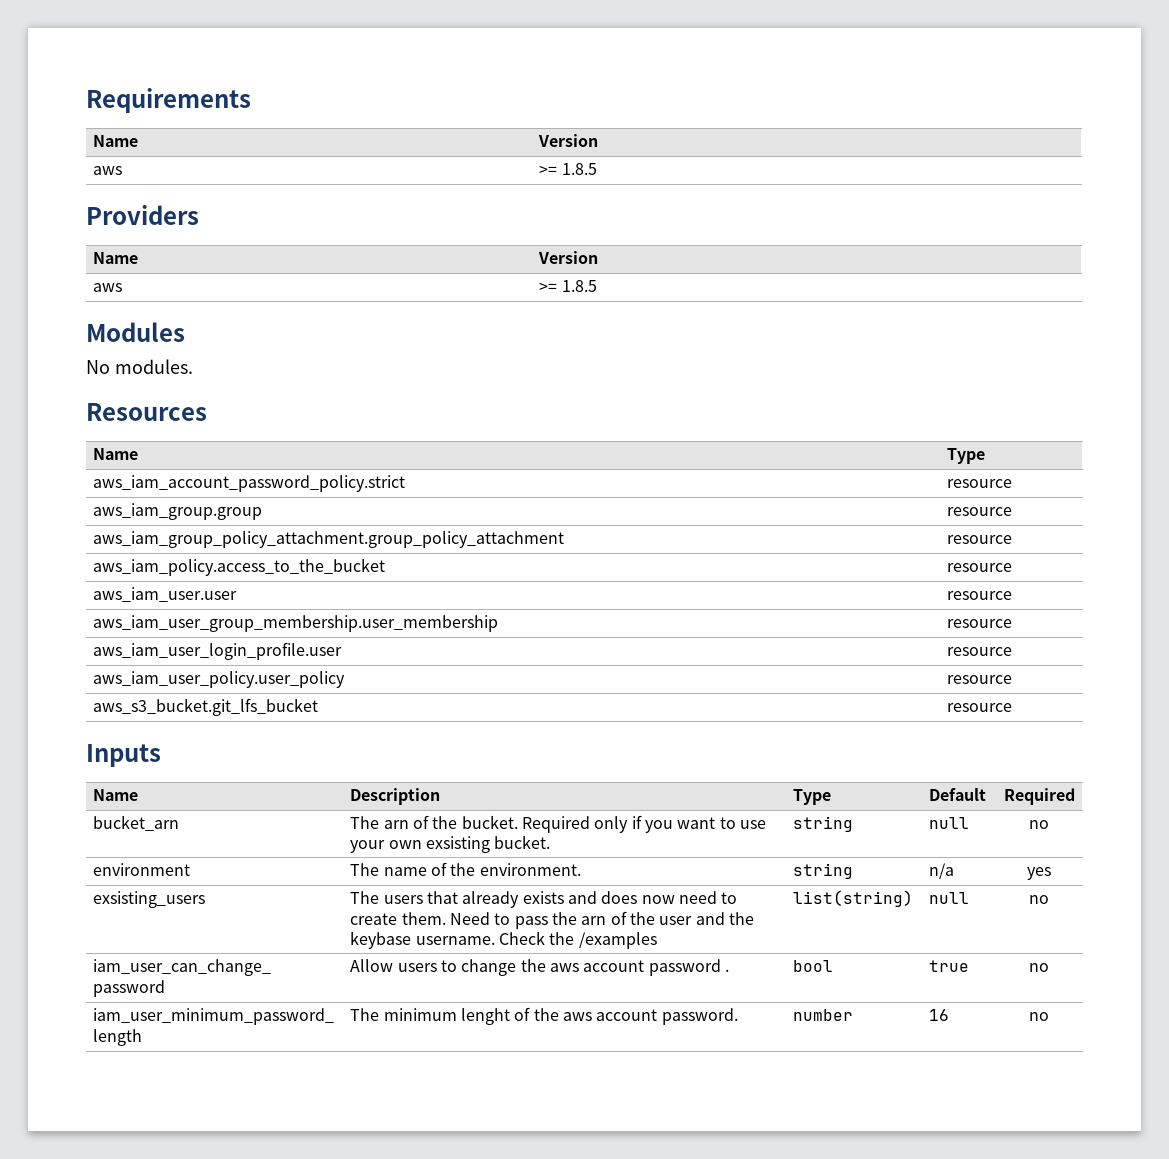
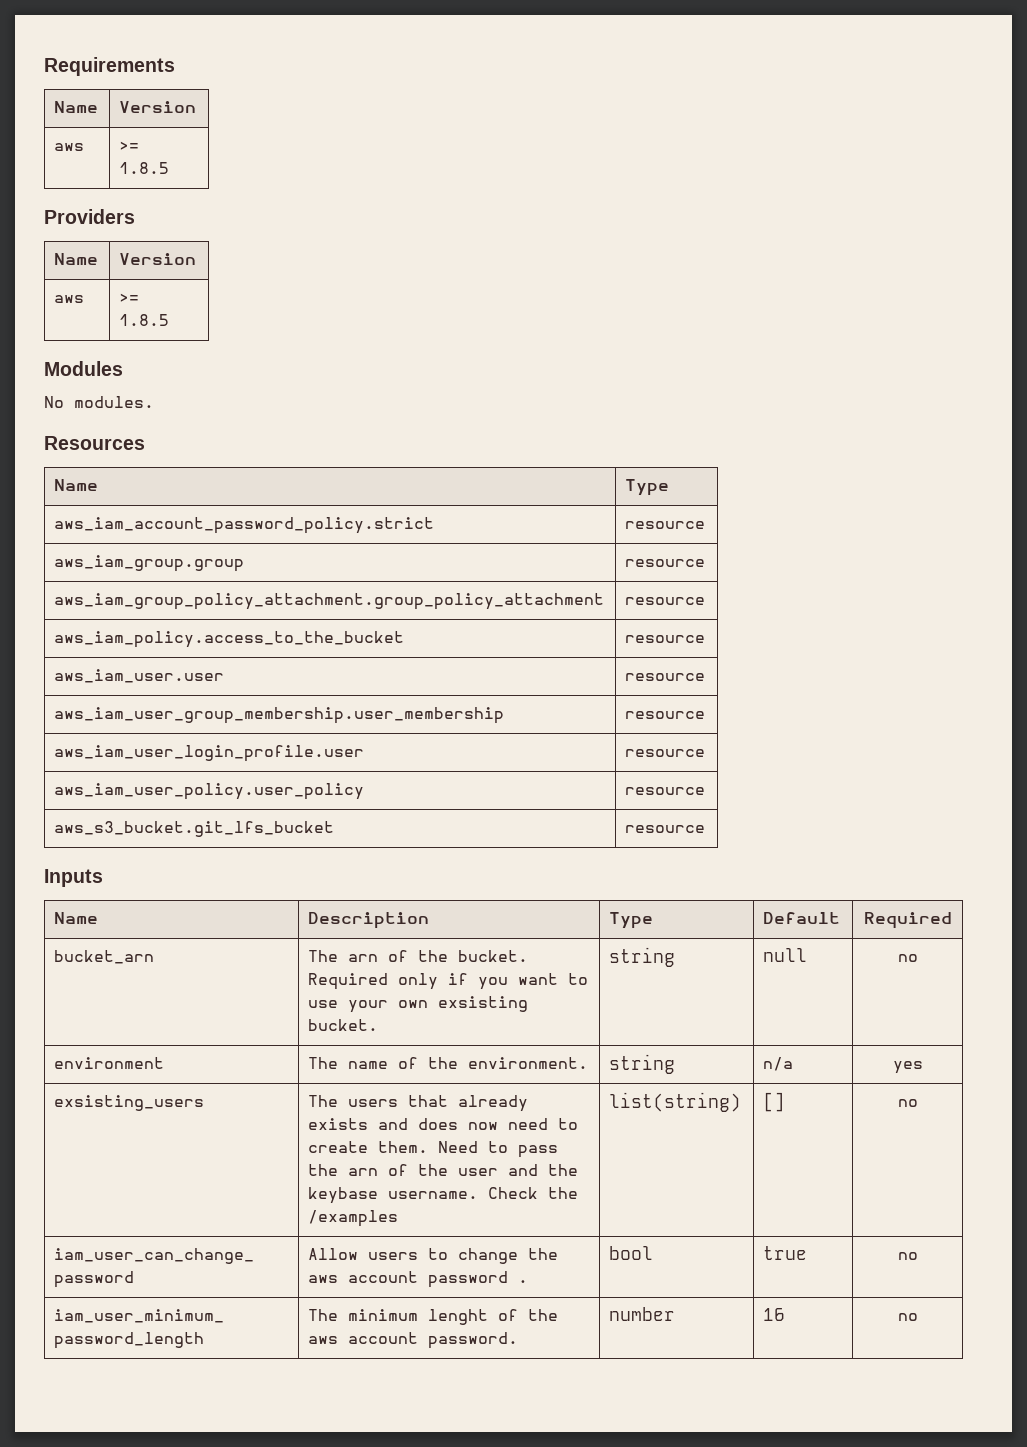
- exsisting_users | The users that already exists and does now need to create them. Need to pass the arn of the user and the keybase username. Check the /examples | list(string) | null | no
+ exsisting_users | The users that already exists and does now need to create them. Need to pass the arn of the user and the keybase username. Check the /examples | list(string) | [] | no

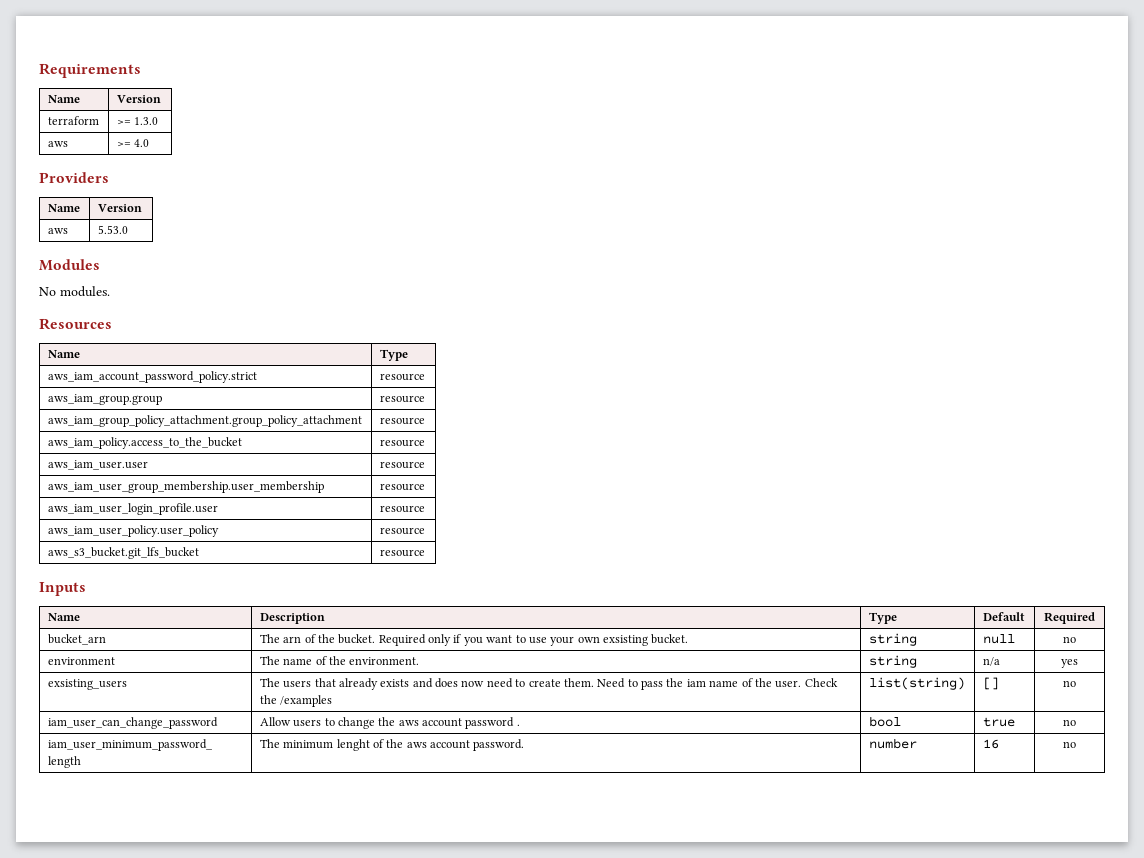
  Requirements
  Name | Version
- aws | >= 1.8.5
+ terraform | >= 1.3.0
+ aws | >= 4.0
  Providers
  Name | Version
- aws | >= 1.8.5
+ aws | 5.53.0
- exsisting_users | The users that already exists and does now need to create them. Need to pass the arn of the user and the keybase username. Check the /examples | list(string) | [] | no
+ exsisting_users | The users that already exists and does now need to create them. Need to pass the iam name of the user. Check the /examples | list(string) | [] | no

